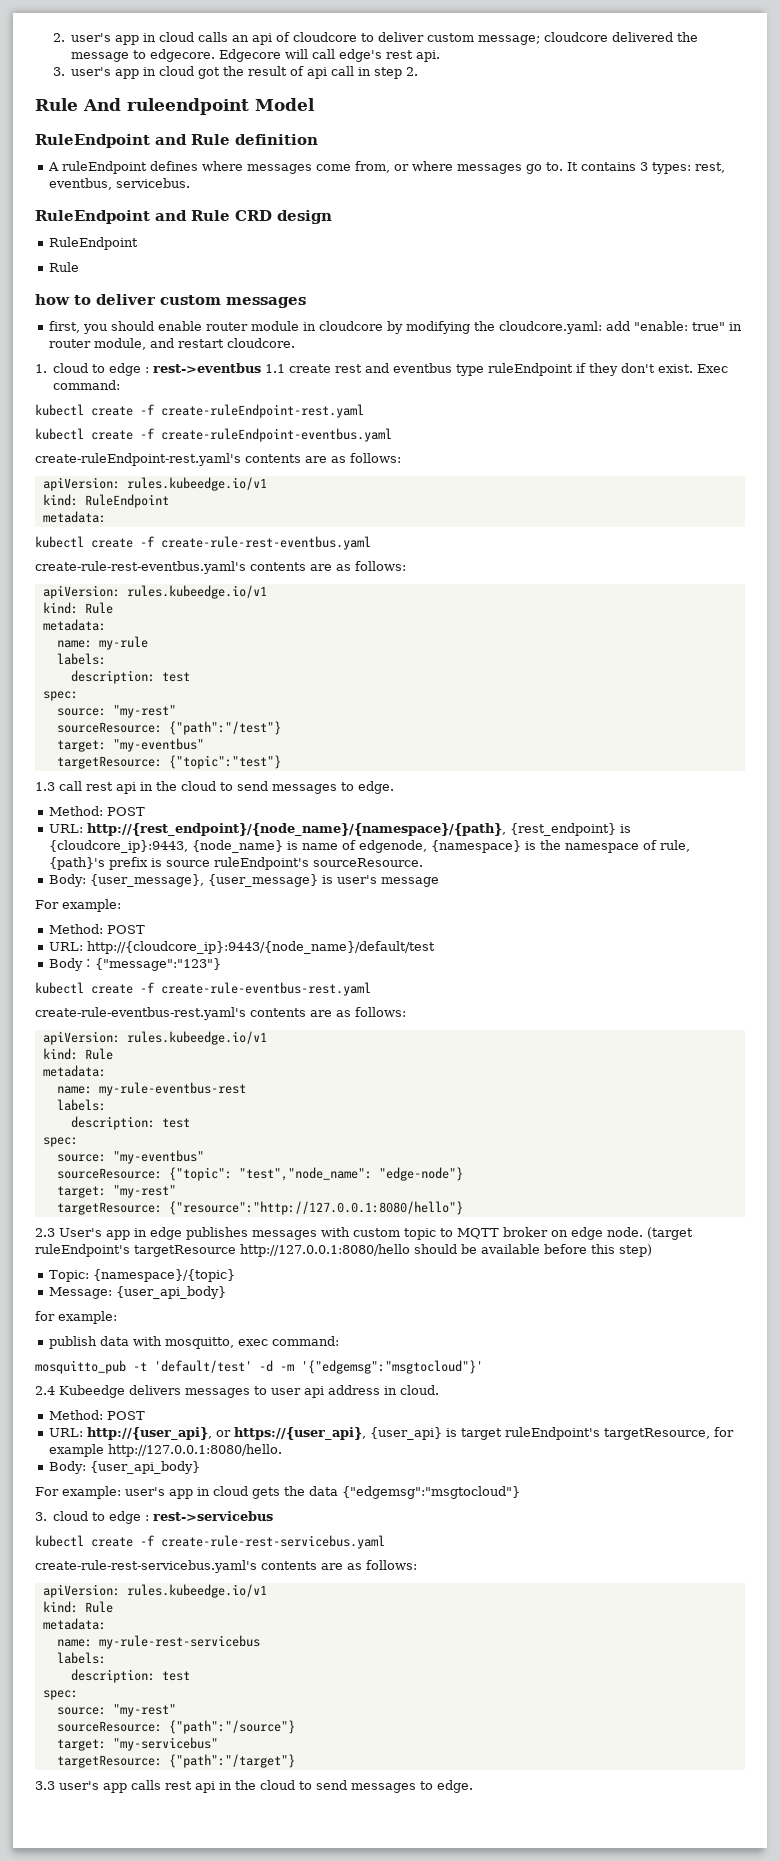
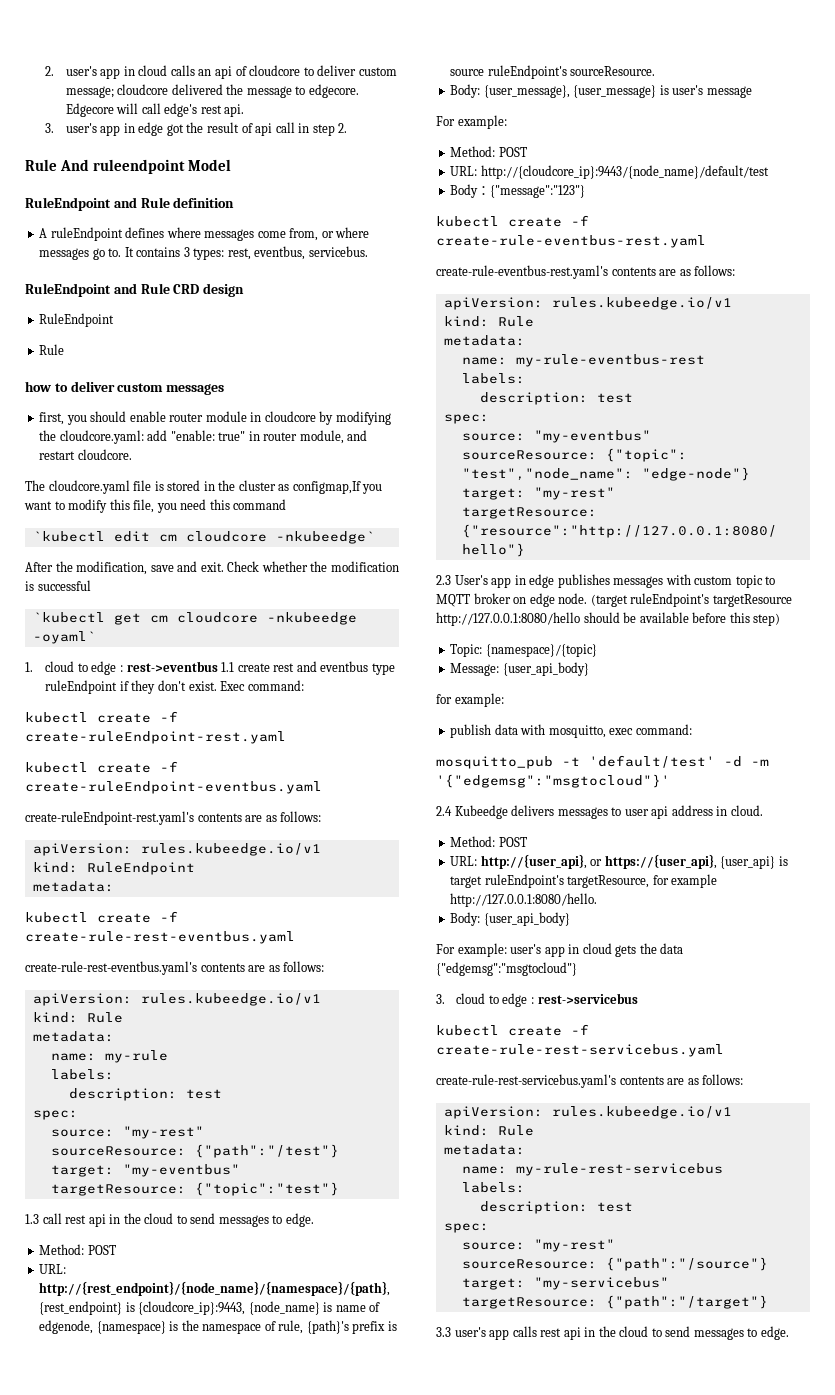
- 3. user's app in cloud got the result of api call in step 2.
+ 3. user's app in edge got the result of api call in step 2.
+ The cloudcore.yaml file is stored in the cluster as configmap,If you want to modify this file, you need this command
+ `kubectl edit cm cloudcore -nkubeedge`
+ After the modification, save and exit. Check whether the modification is successful
+ `kubectl get cm cloudcore -nkubeedge -oyaml`

